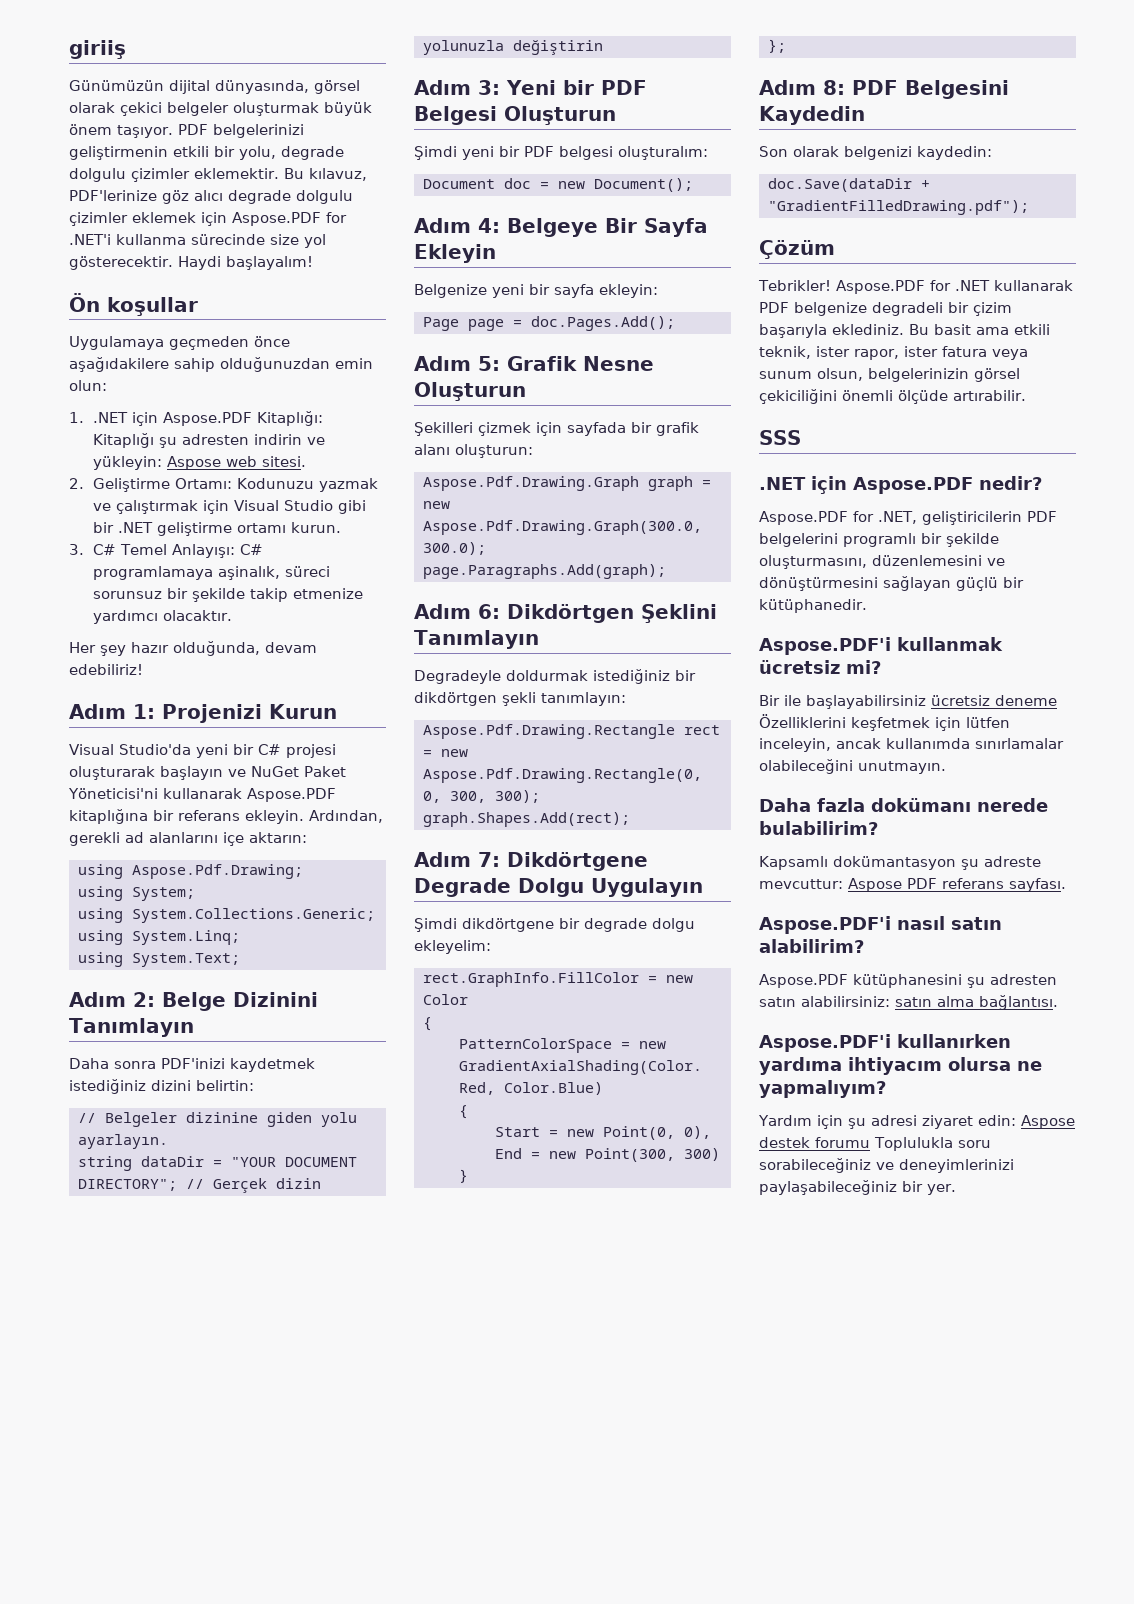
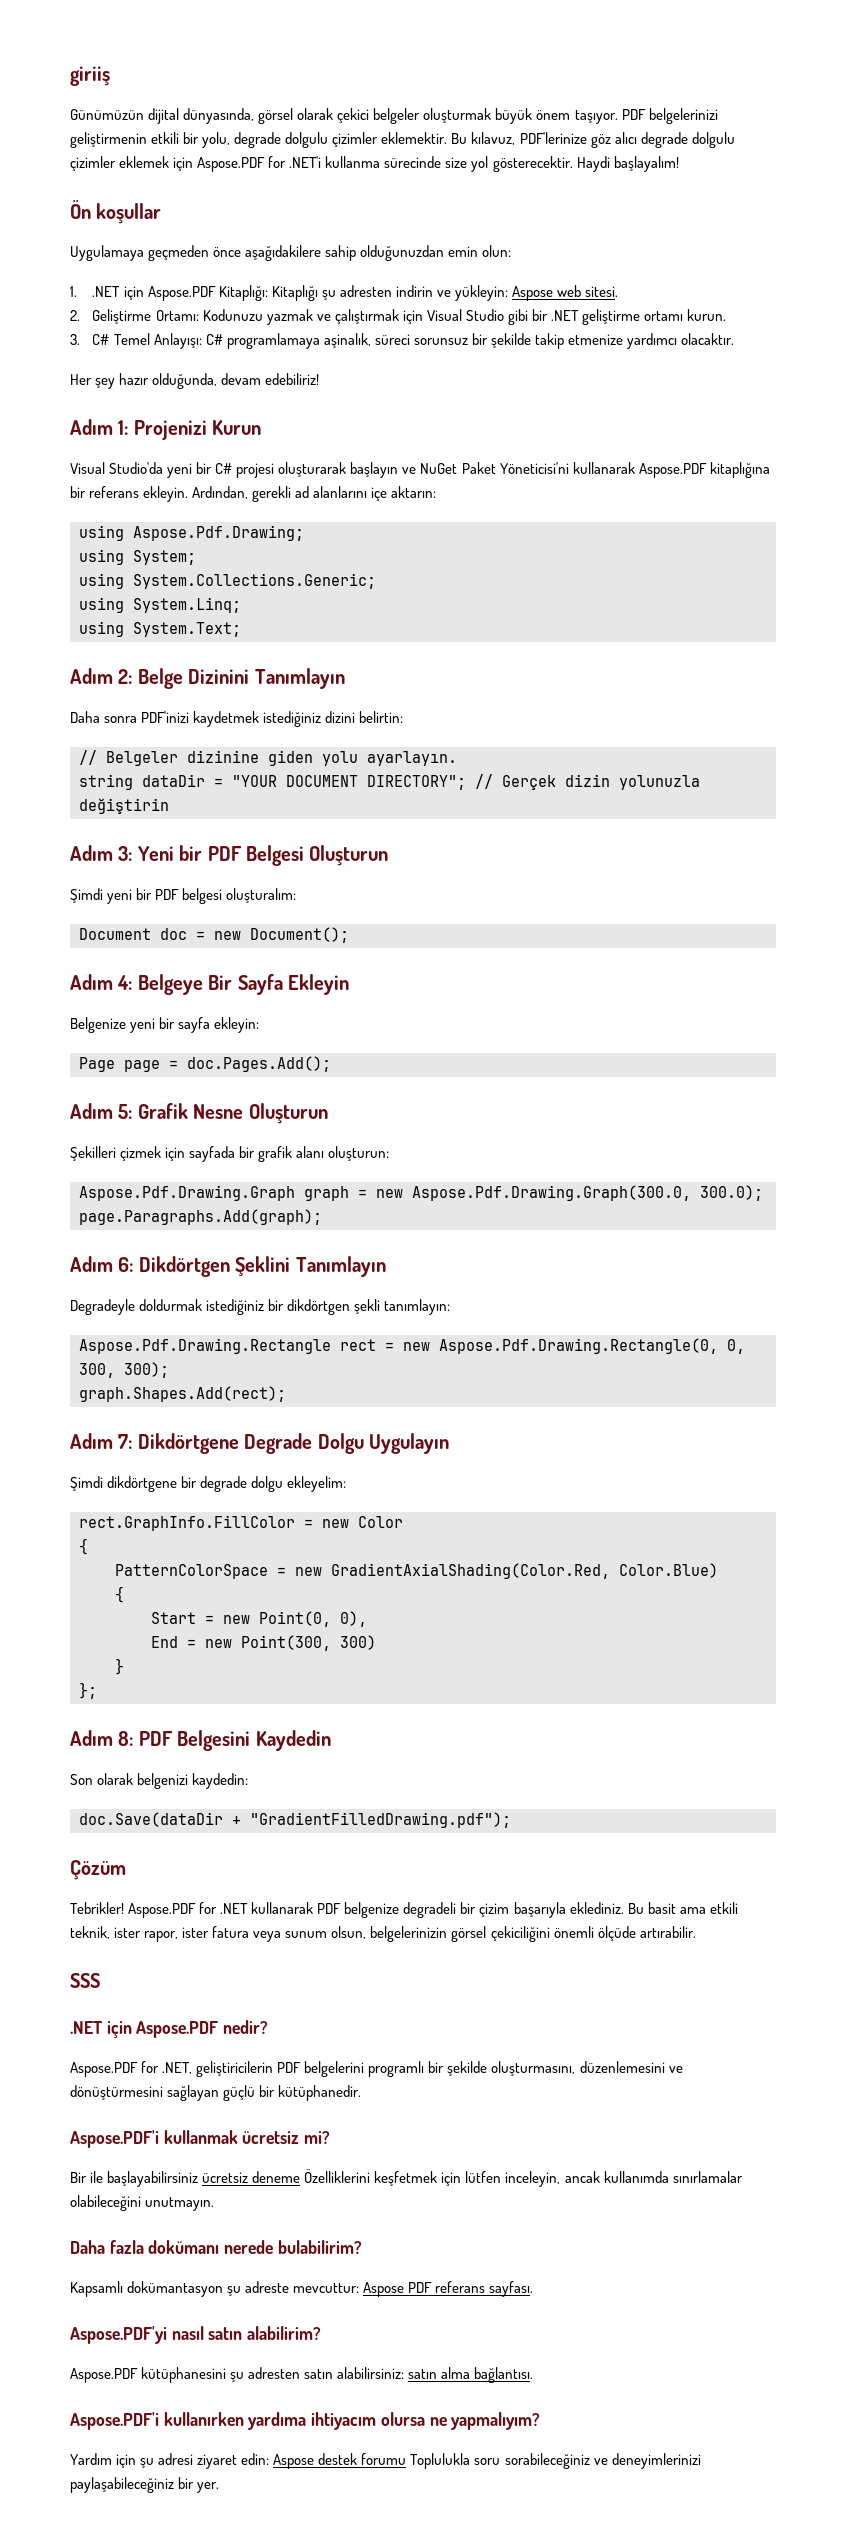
- Aspose.PDF'i nasıl satın alabilirim?
+ Aspose.PDF'yi nasıl satın alabilirim?

